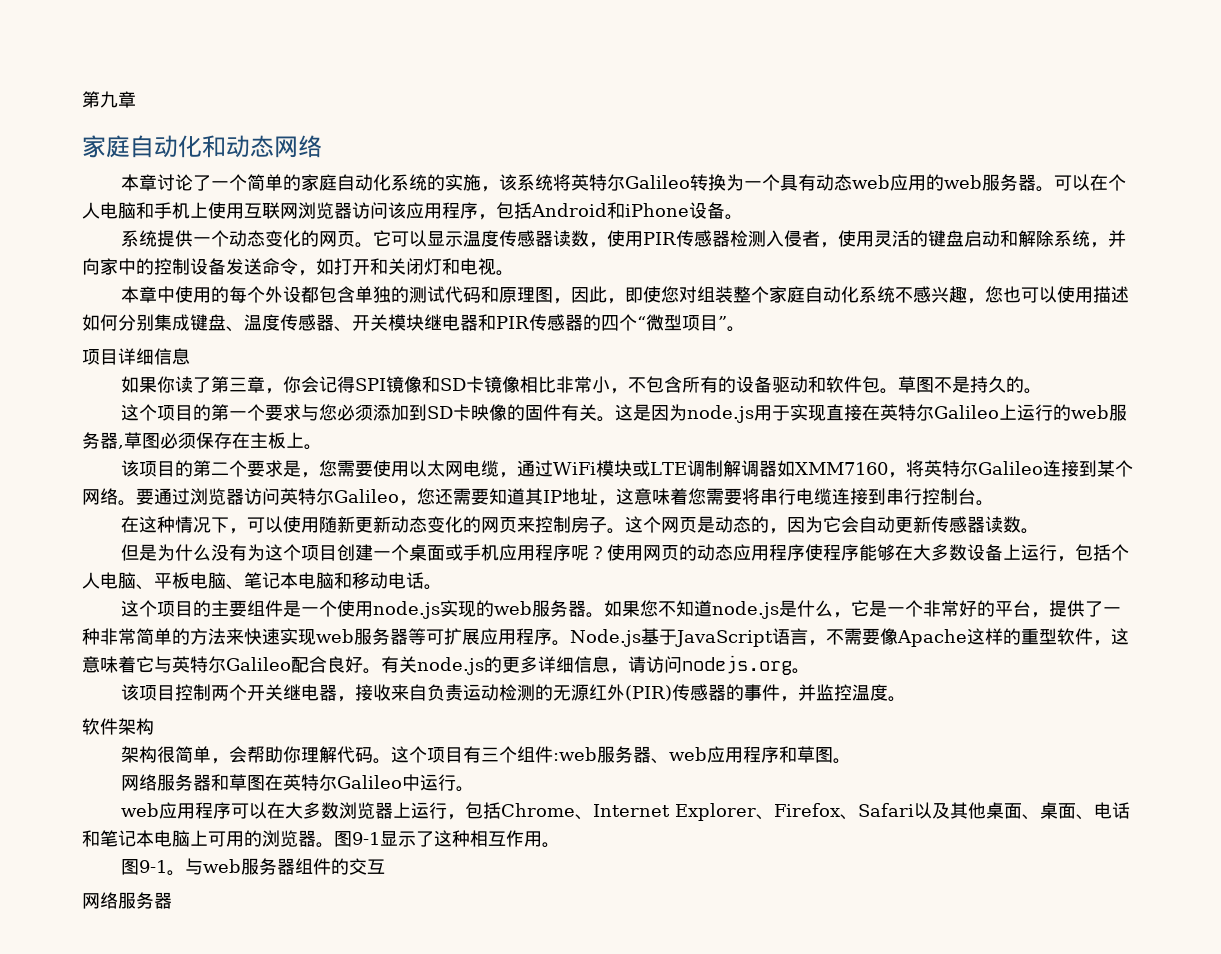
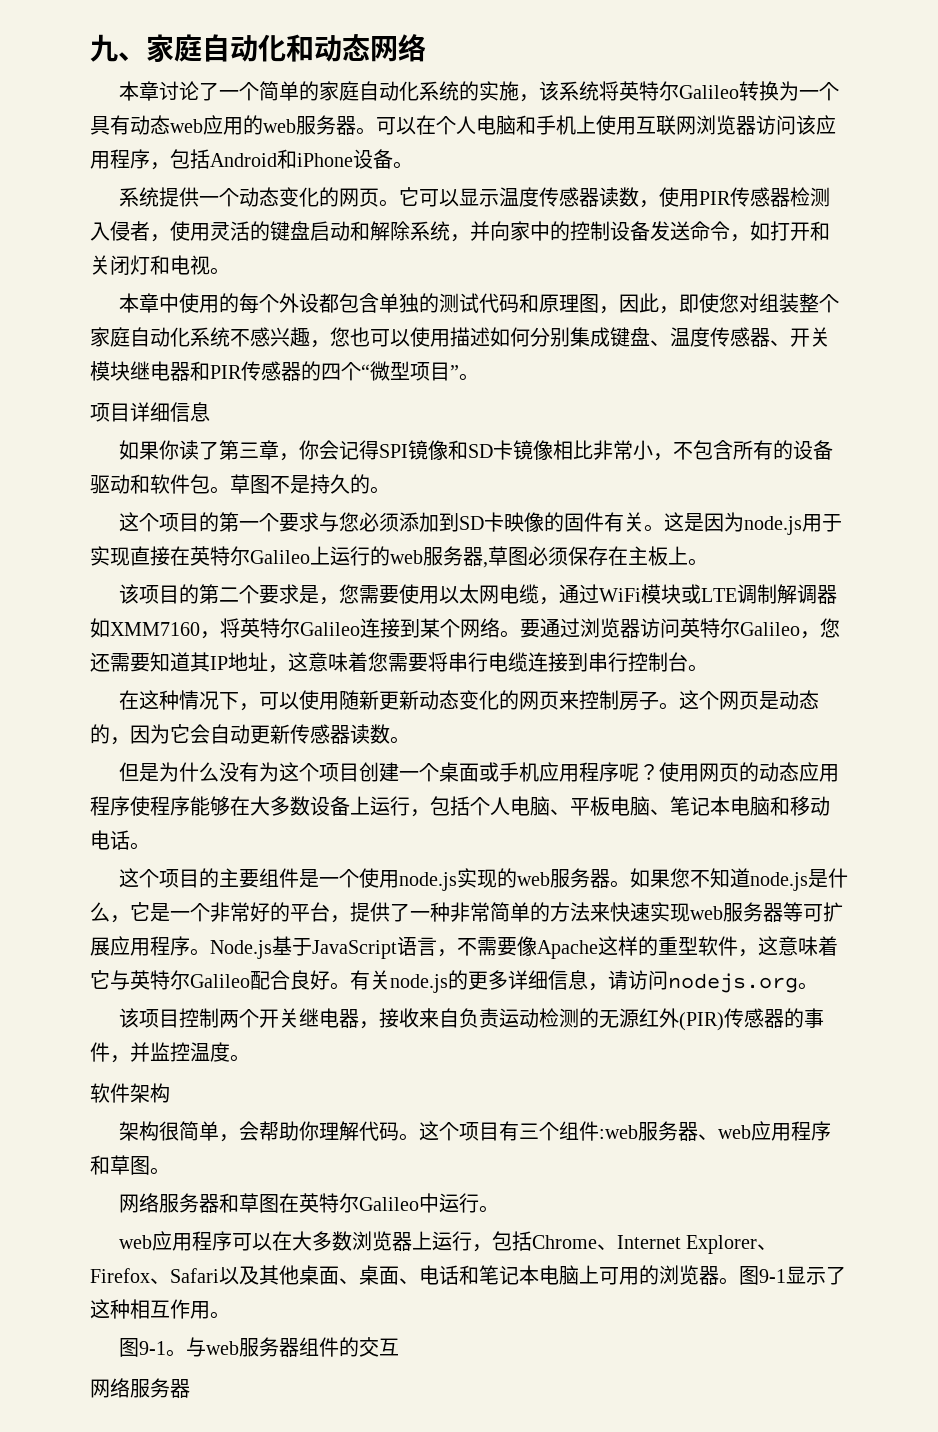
- 第九章
- 家庭自动化和动态网络
+ 九、家庭自动化和动态网络

